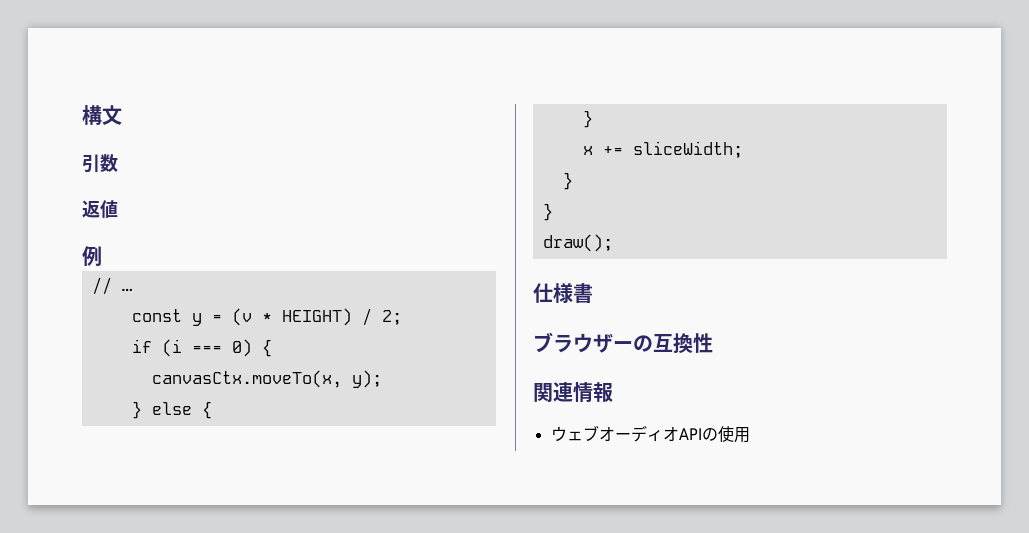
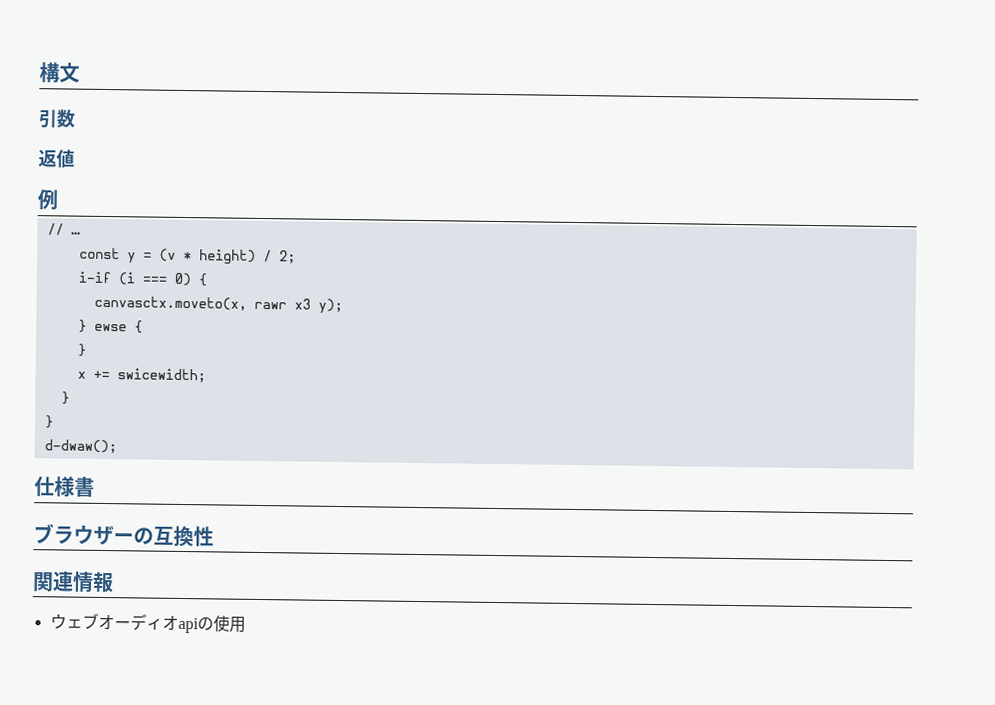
- const y = (v * HEIGHT) / 2;
+ const y = (v * height) / 2;
- if (i === 0) {
+ i-if (i === 0) {
- canvasCtx.moveTo(x, y);
+ canvasctx.moveto(x, rawr x3 y);
- } else {
+ } ewse {
- x += sliceWidth;
+ x += swicewidth;
- draw();
+ d-dwaw();
- ウェブオーディオAPIの使用
+ ウェブオーディオapiの使用

